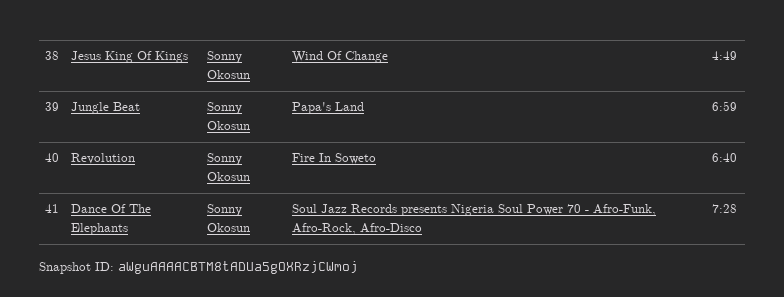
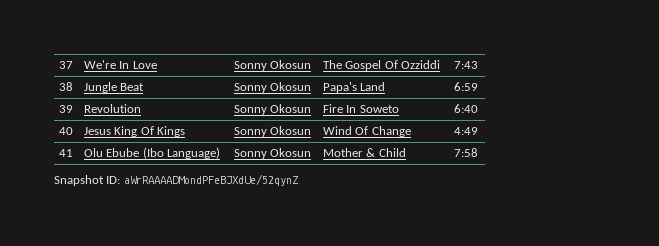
- 38 | Jesus King Of Kings | Sonny Okosun | Wind Of Change | 4:49
+ 37 | We're In Love | Sonny Okosun | The Gospel Of Ozziddi | 7:43
+ 38 | Jungle Beat | Sonny Okosun | Papa's Land | 6:59
+ 39 | Revolution | Sonny Okosun | Fire In Soweto | 6:40
+ 40 | Jesus King Of Kings | Sonny Okosun | Wind Of Change | 4:49
- 39 | Jungle Beat | Sonny Okosun | Papa's Land | 6:59
- 40 | Revolution | Sonny Okosun | Fire In Soweto | 6:40
- 41 | Dance Of The Elephants | Sonny Okosun | Soul Jazz Records presents Nigeria Soul Power 70 - Afro-Funk, Afro-Rock, Afro-Disco | 7:28
+ 41 | Olu Ebube (Ibo Language) | Sonny Okosun | Mother & Child | 7:58
- Snapshot ID: aWguAAAACBTM8tADUa5gOXRzjCWmoj
+ Snapshot ID: aWrRAAAADMondPFeBJXdUe/52qynZ

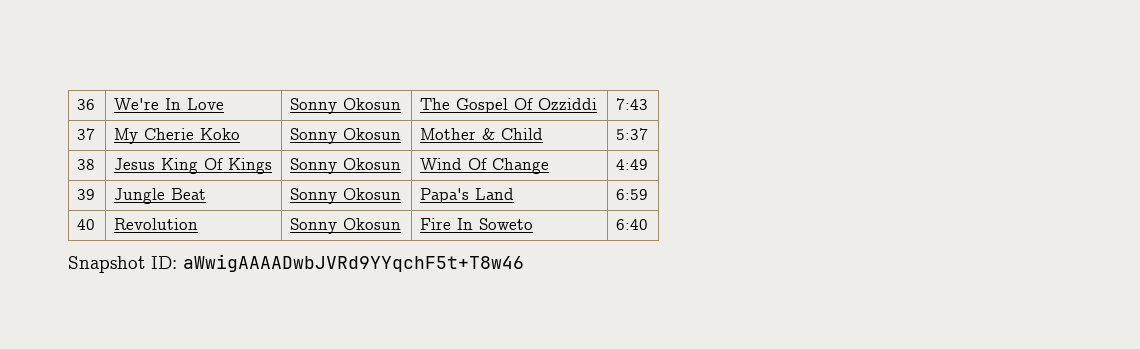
- 37 | We're In Love | Sonny Okosun | The Gospel Of Ozziddi | 7:43
+ 36 | We're In Love | Sonny Okosun | The Gospel Of Ozziddi | 7:43
- 38 | Jungle Beat | Sonny Okosun | Papa's Land | 6:59
- 39 | Revolution | Sonny Okosun | Fire In Soweto | 6:40
- 40 | Jesus King Of Kings | Sonny Okosun | Wind Of Change | 4:49
+ 37 | My Cherie Koko | Sonny Okosun | Mother & Child | 5:37
+ 38 | Jesus King Of Kings | Sonny Okosun | Wind Of Change | 4:49
- 41 | Olu Ebube (Ibo Language) | Sonny Okosun | Mother & Child | 7:58
+ 39 | Jungle Beat | Sonny Okosun | Papa's Land | 6:59
+ 40 | Revolution | Sonny Okosun | Fire In Soweto | 6:40
- Snapshot ID: aWrRAAAADMondPFeBJXdUe/52qynZ
+ Snapshot ID: aWwigAAAADwbJVRd9YYqchF5t+T8w46

